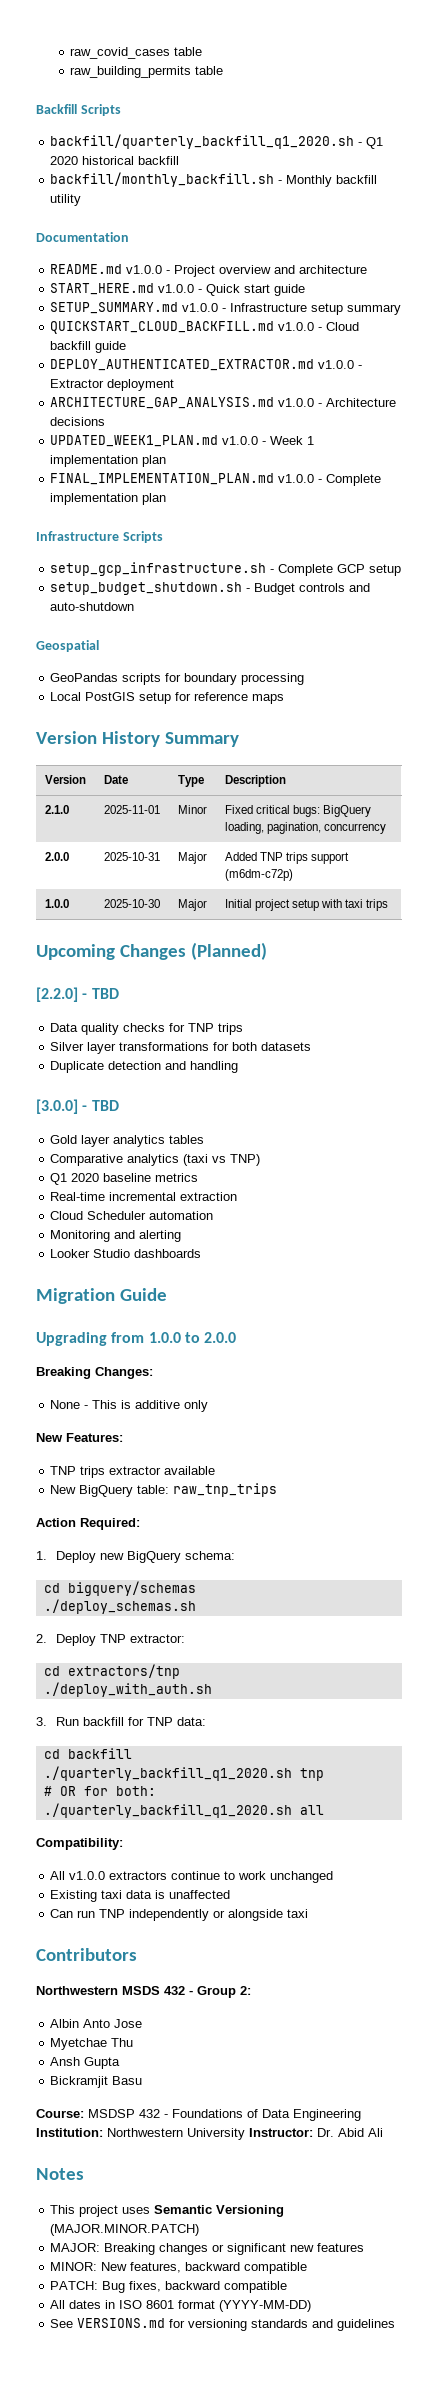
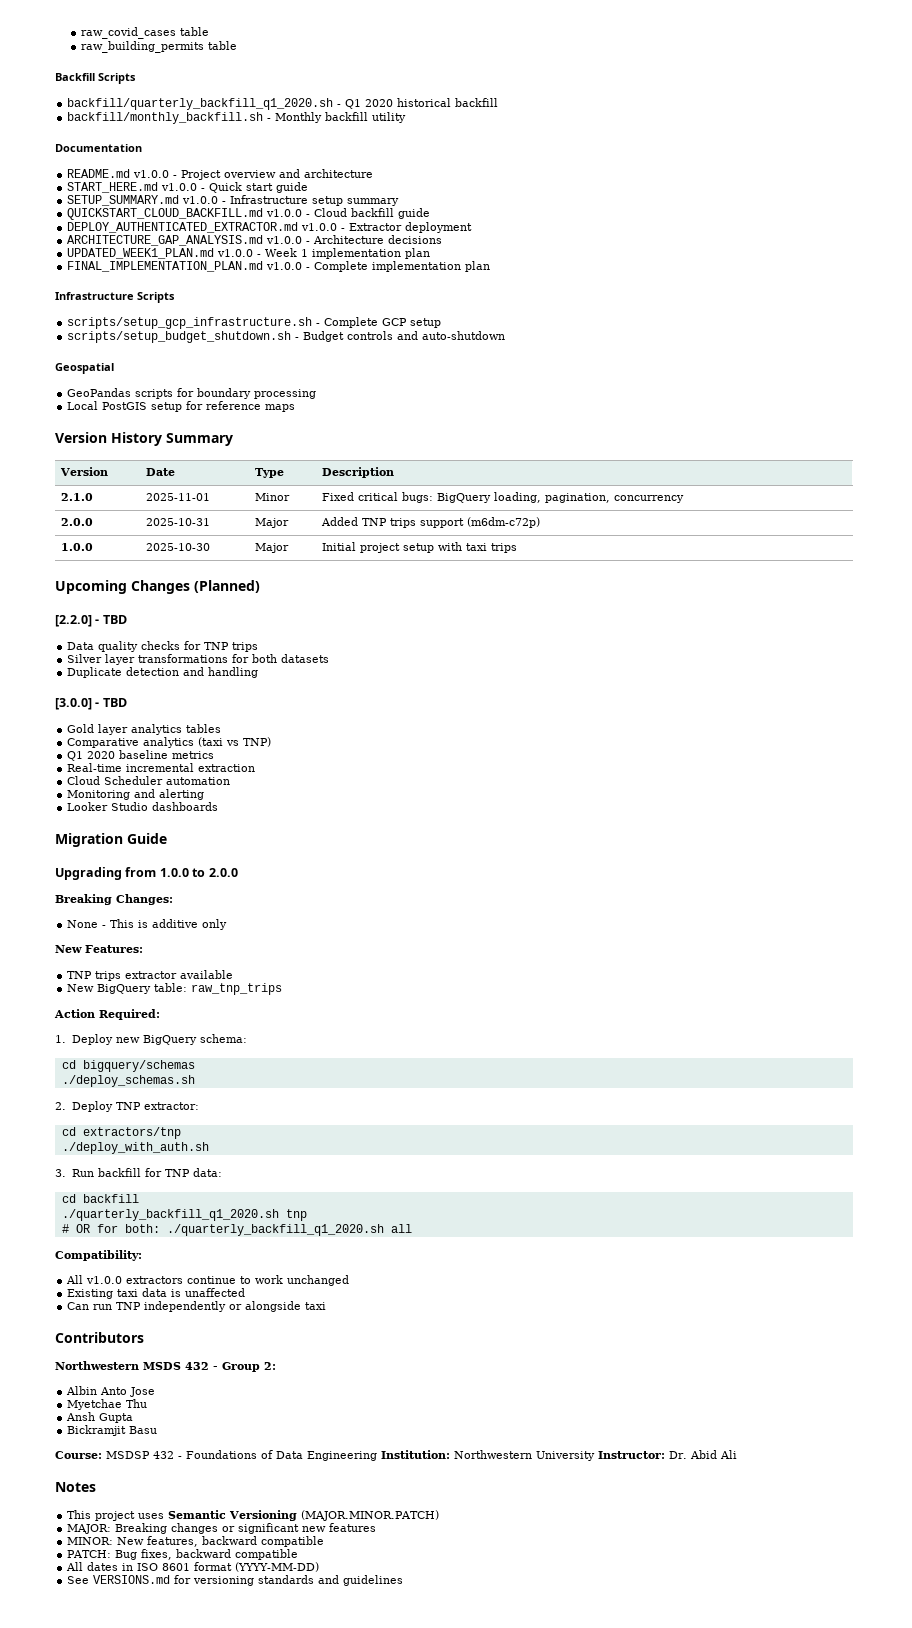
- setup_gcp_infrastructure.sh - Complete GCP setup
+ scripts/setup_gcp_infrastructure.sh - Complete GCP setup
- setup_budget_shutdown.sh - Budget controls and auto-shutdown
+ scripts/setup_budget_shutdown.sh - Budget controls and auto-shutdown

